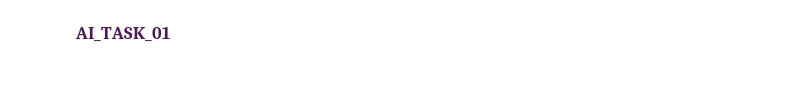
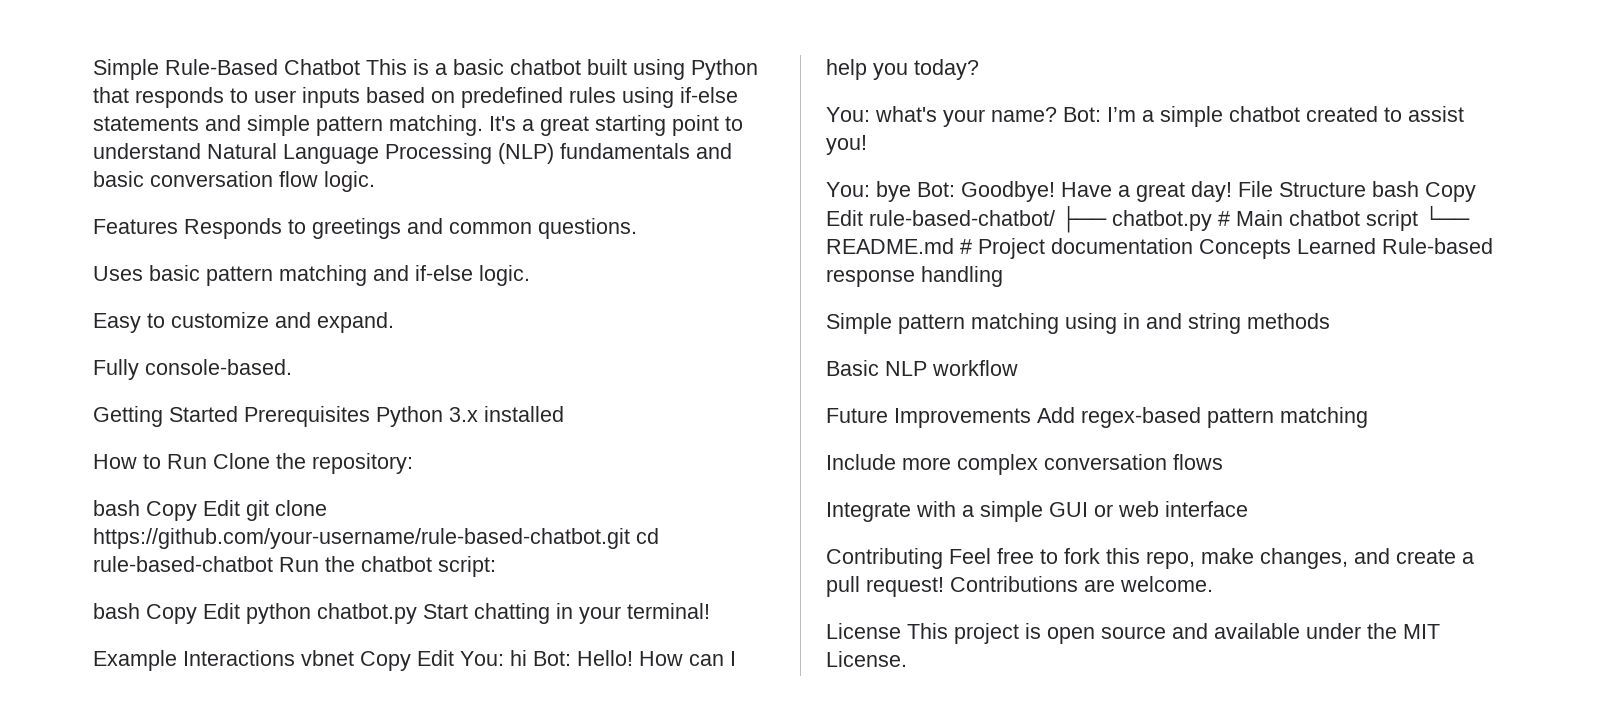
- AI_TASK_01
+ Simple Rule-Based Chatbot This is a basic chatbot built using Python that responds to user inputs based on predefined rules using if-else statements and simple pattern matching. It's a great starting point to understand Natural Language Processing (NLP) fundamentals and basic conversation flow logic.
+ Features Responds to greetings and common questions.
+ Uses basic pattern matching and if-else logic.
+ Easy to customize and expand.
+ Fully console-based.
+ Getting Started Prerequisites Python 3.x installed
+ How to Run Clone the repository:
+ bash Copy Edit git clone https://github.com/your-username/rule-based-chatbot.git cd rule-based-chatbot Run the chatbot script:
+ bash Copy Edit python chatbot.py Start chatting in your terminal!
+ Example Interactions vbnet Copy Edit You: hi Bot: Hello! How can I help you today?
+ You: what's your name? Bot: I’m a simple chatbot created to assist you!
+ You: bye Bot: Goodbye! Have a great day! File Structure bash Copy Edit rule-based-chatbot/ ├── chatbot.py # Main chatbot script └── README.md # Project documentation Concepts Learned Rule-based response handling
+ Simple pattern matching using in and string methods
+ Basic NLP workflow
+ Future Improvements Add regex-based pattern matching
+ Include more complex conversation flows
+ Integrate with a simple GUI or web interface
+ Contributing Feel free to fork this repo, make changes, and create a pull request! Contributions are welcome.
+ License This project is open source and available under the MIT License.

